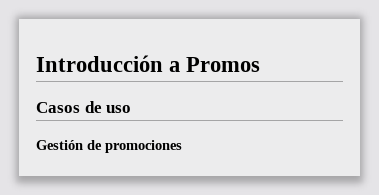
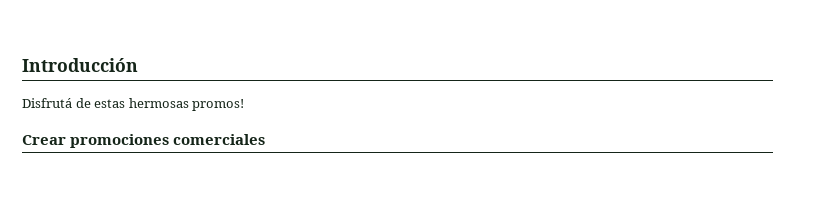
- Introducción a Promos
- Casos de uso
- Gestión de promociones
+ Introducción
+ Disfrutá de estas hermosas promos!
+ Crear promociones comerciales

